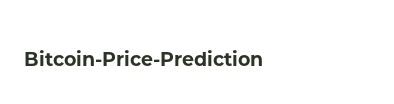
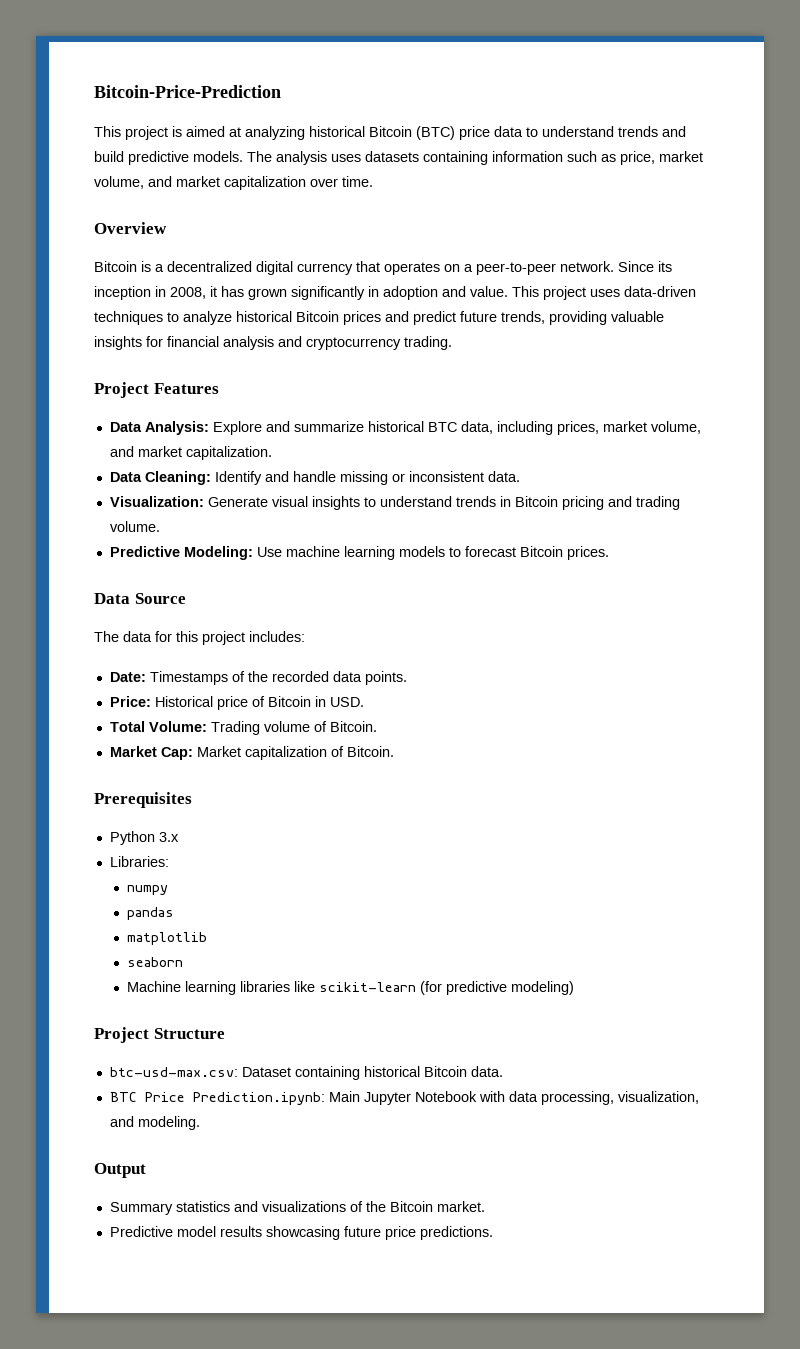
+ This project is aimed at analyzing historical Bitcoin (BTC) price data to understand trends and build predictive models. The analysis uses datasets containing information such as price, market volume, and market capitalization over time.
+ Overview
+ Bitcoin is a decentralized digital currency that operates on a peer-to-peer network. Since its inception in 2008, it has grown significantly in adoption and value. This project uses data-driven techniques to analyze historical Bitcoin prices and predict future trends, providing valuable insights for financial analysis and cryptocurrency trading.
+ Project Features
+ Data Analysis: Explore and summarize historical BTC data, including prices, market volume, and market capitalization.
+ Data Cleaning: Identify and handle missing or inconsistent data.
+ Visualization: Generate visual insights to understand trends in Bitcoin pricing and trading volume.
+ Predictive Modeling: Use machine learning models to forecast Bitcoin prices.
+ Data Source
+ The data for this project includes:
+ Date: Timestamps of the recorded data points.
+ Price: Historical price of Bitcoin in USD.
+ Total Volume: Trading volume of Bitcoin.
+ Market Cap: Market capitalization of Bitcoin.
+ Prerequisites
+ Python 3.x
+ Libraries:
+ numpy
+ pandas
+ matplotlib
+ seaborn
+ Machine learning libraries like scikit-learn (for predictive modeling)
+ Project Structure
+ btc-usd-max.csv: Dataset containing historical Bitcoin data.
+ BTC Price Prediction.ipynb: Main Jupyter Notebook with data processing, visualization, and modeling.
+ Output
+ Summary statistics and visualizations of the Bitcoin market.
+ Predictive model results showcasing future price predictions.

